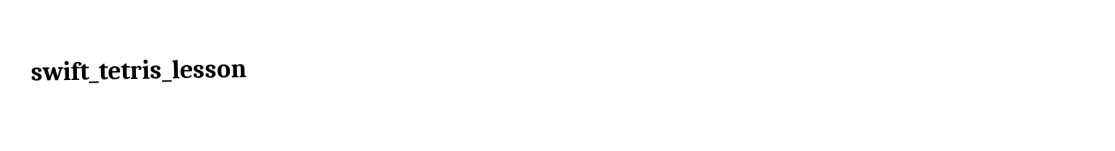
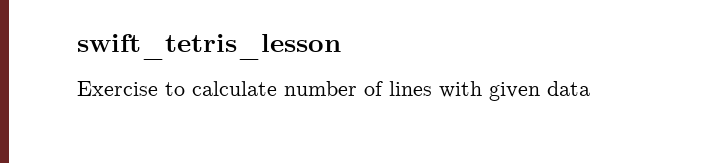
+ Exercise to calculate number of lines with given data

